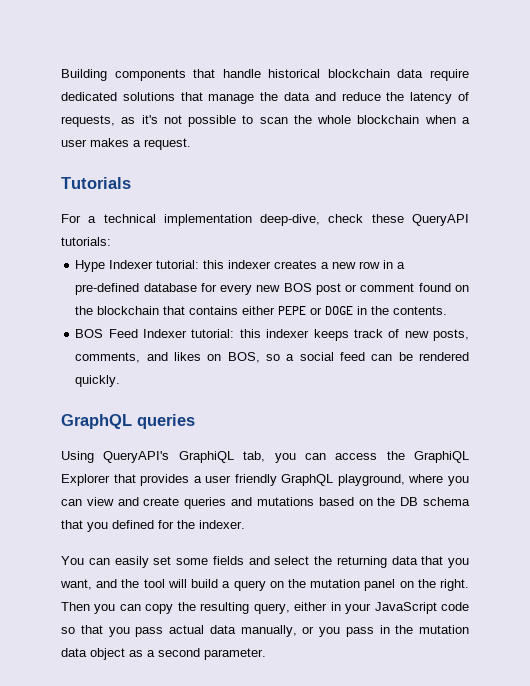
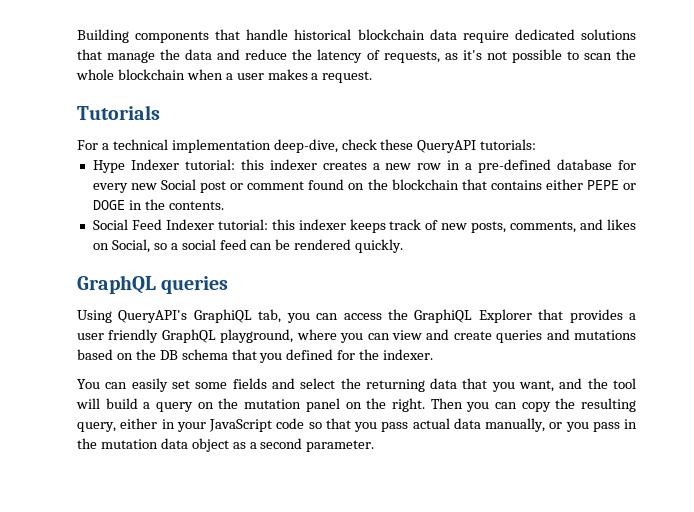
- Hype Indexer tutorial: this indexer creates a new row in a pre-defined database for every new BOS post or comment found on the blockchain that contains either PEPE or DOGE in the contents.
+ Hype Indexer tutorial: this indexer creates a new row in a pre-defined database for every new Social post or comment found on the blockchain that contains either PEPE or DOGE in the contents.
- BOS Feed Indexer tutorial: this indexer keeps track of new posts, comments, and likes on BOS, so a social feed can be rendered quickly.
+ Social Feed Indexer tutorial: this indexer keeps track of new posts, comments, and likes on Social, so a social feed can be rendered quickly.

